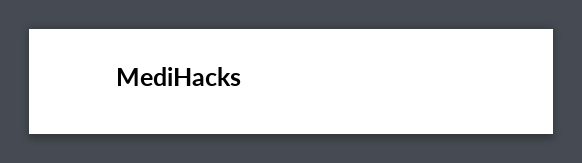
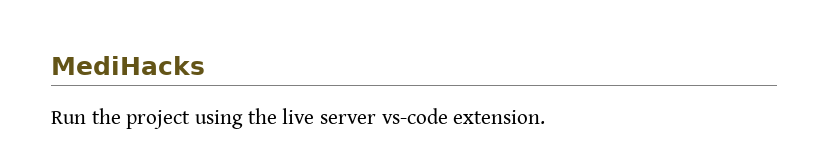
+ Run the project using the live server vs-code extension.

